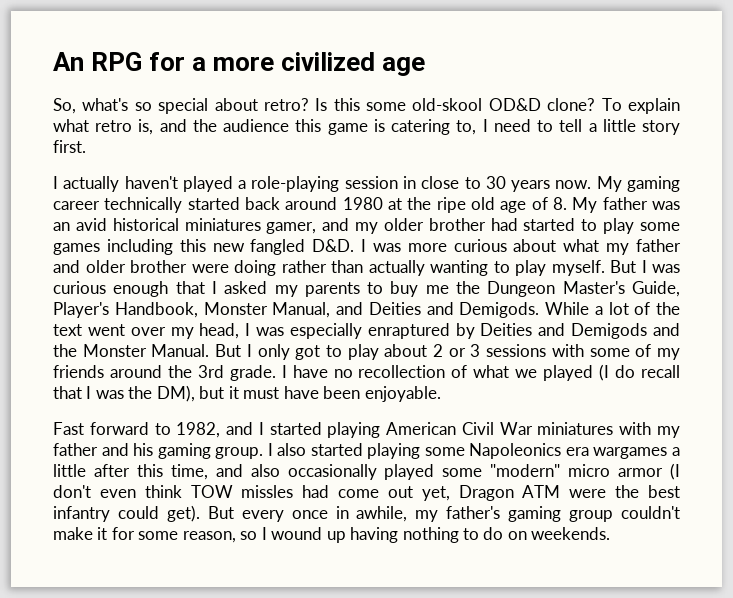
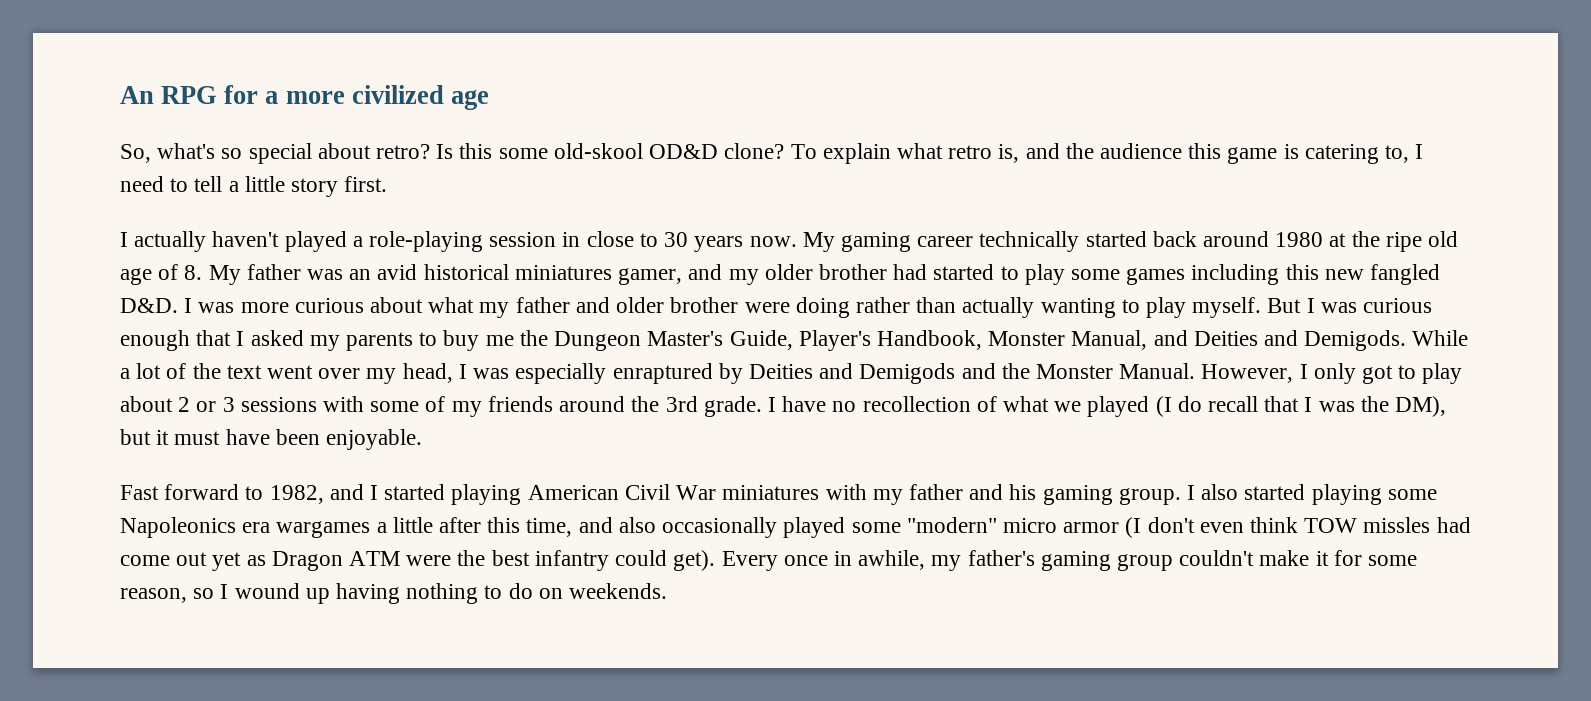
- But I only got to play about 2 or 3 sessions with some of my friends around the 3rd grade.
+ However, I only got to play about 2 or 3 sessions with some of my friends around the 3rd grade.
- I also started playing some Napoleonics era wargames a little after this time, and also occasionally played some "modern" micro armor (I don't even think TOW missles had come out yet, Dragon ATM were the best infantry could get).
+ I also started playing some Napoleonics era wargames a little after this time, and also occasionally played some "modern" micro armor (I don't even think TOW missles had come out yet as Dragon ATM were the best infantry could get).
- But every once in awhile, my father's gaming group couldn't make it for some reason, so I wound up having nothing to do on weekends.
+ Every once in awhile, my father's gaming group couldn't make it for some reason, so I wound up having nothing to do on weekends.

